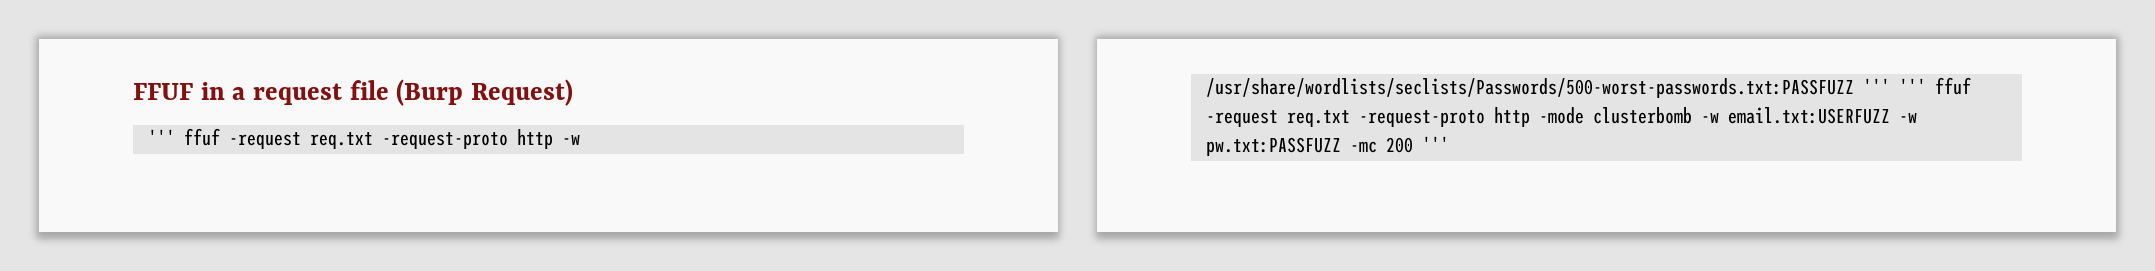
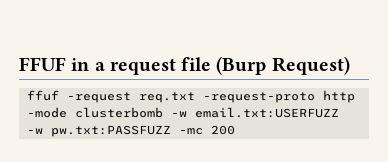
- ''' ffuf -request req.txt -request-proto http -w /usr/share/wordlists/seclists/Passwords/500-worst-passwords.txt:PASSFUZZ ''' ''' ffuf -request req.txt -request-proto http -mode clusterbomb -w email.txt:USERFUZZ -w pw.txt:PASSFUZZ -mc 200 '''
+ ffuf -request req.txt -request-proto http -mode clusterbomb -w email.txt:USERFUZZ -w pw.txt:PASSFUZZ -mc 200

